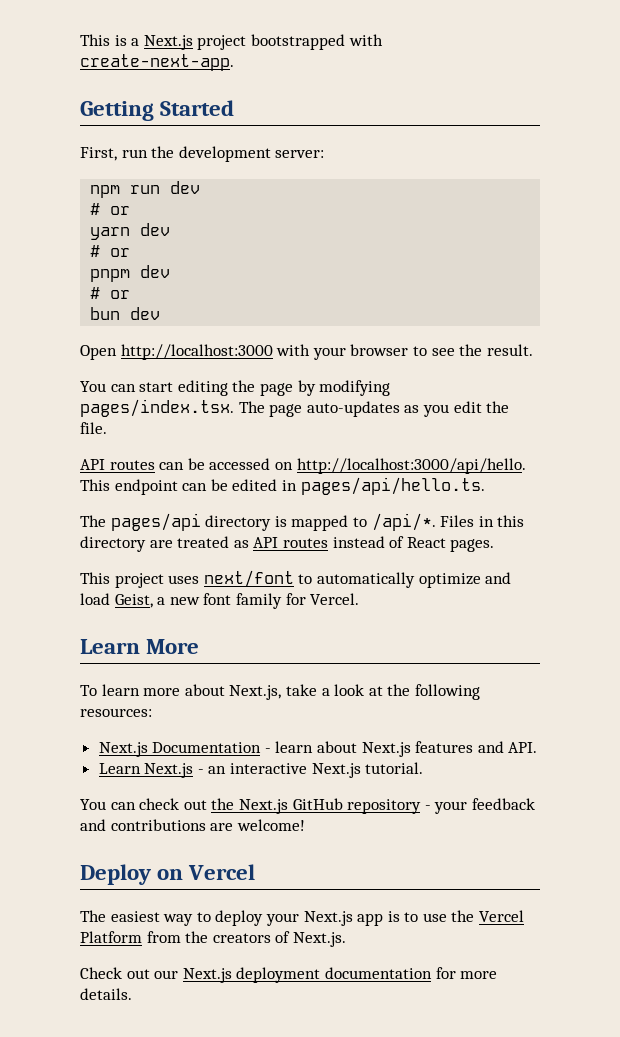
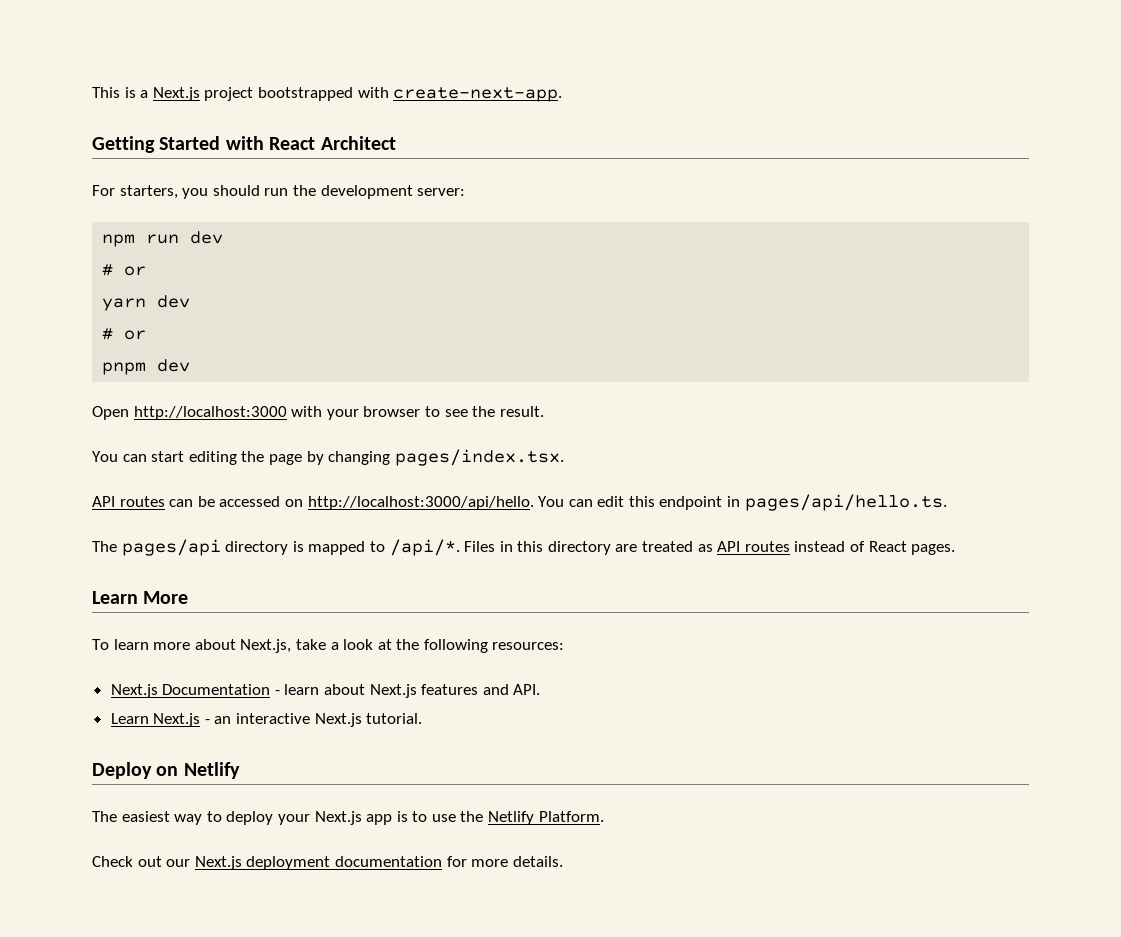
- Getting Started
- First, run the development server:
+ Getting Started with React Architect
+ For starters, you should run the development server:
  pnpm dev
- # or
- bun dev
- You can start editing the page by modifying pages/index.tsx. The page auto-updates as you edit the file.
+ You can start editing the page by changing pages/index.tsx.
- This endpoint can be edited in pages/api/hello.ts.
+ You can edit this endpoint in pages/api/hello.ts.
- This project uses next/font to automatically optimize and load Geist, a new font family for Vercel.
- You can check out the Next.js GitHub repository - your feedback and contributions are welcome!
- Deploy on Vercel
+ Deploy on Netlify
- The easiest way to deploy your Next.js app is to use the Vercel Platform from the creators of Next.js.
+ The easiest way to deploy your Next.js app is to use the Netlify Platform.

